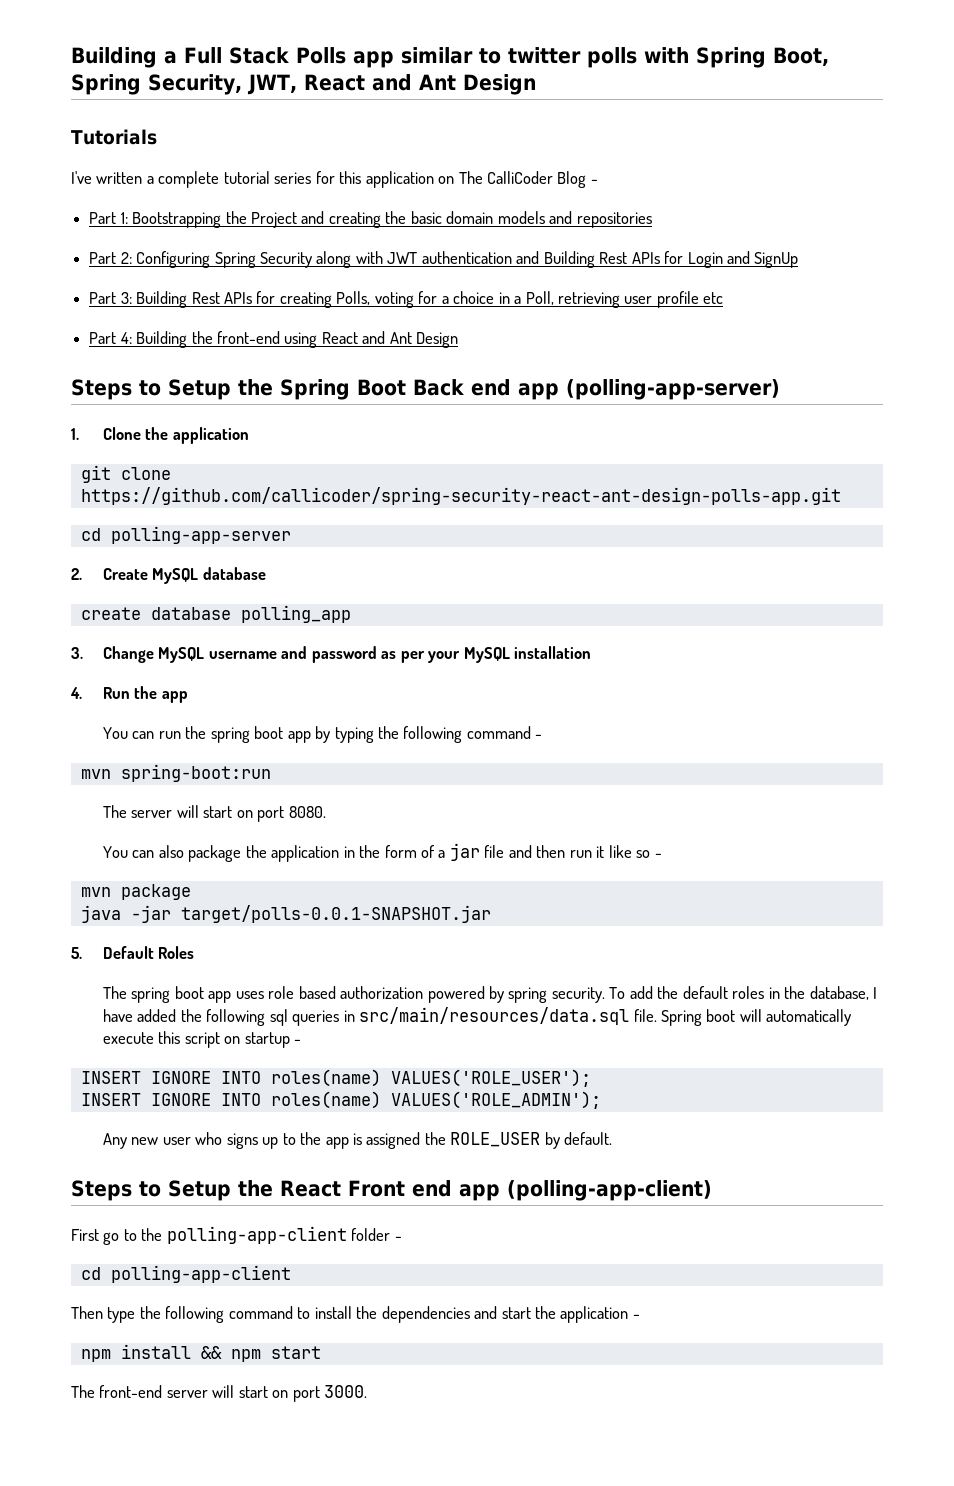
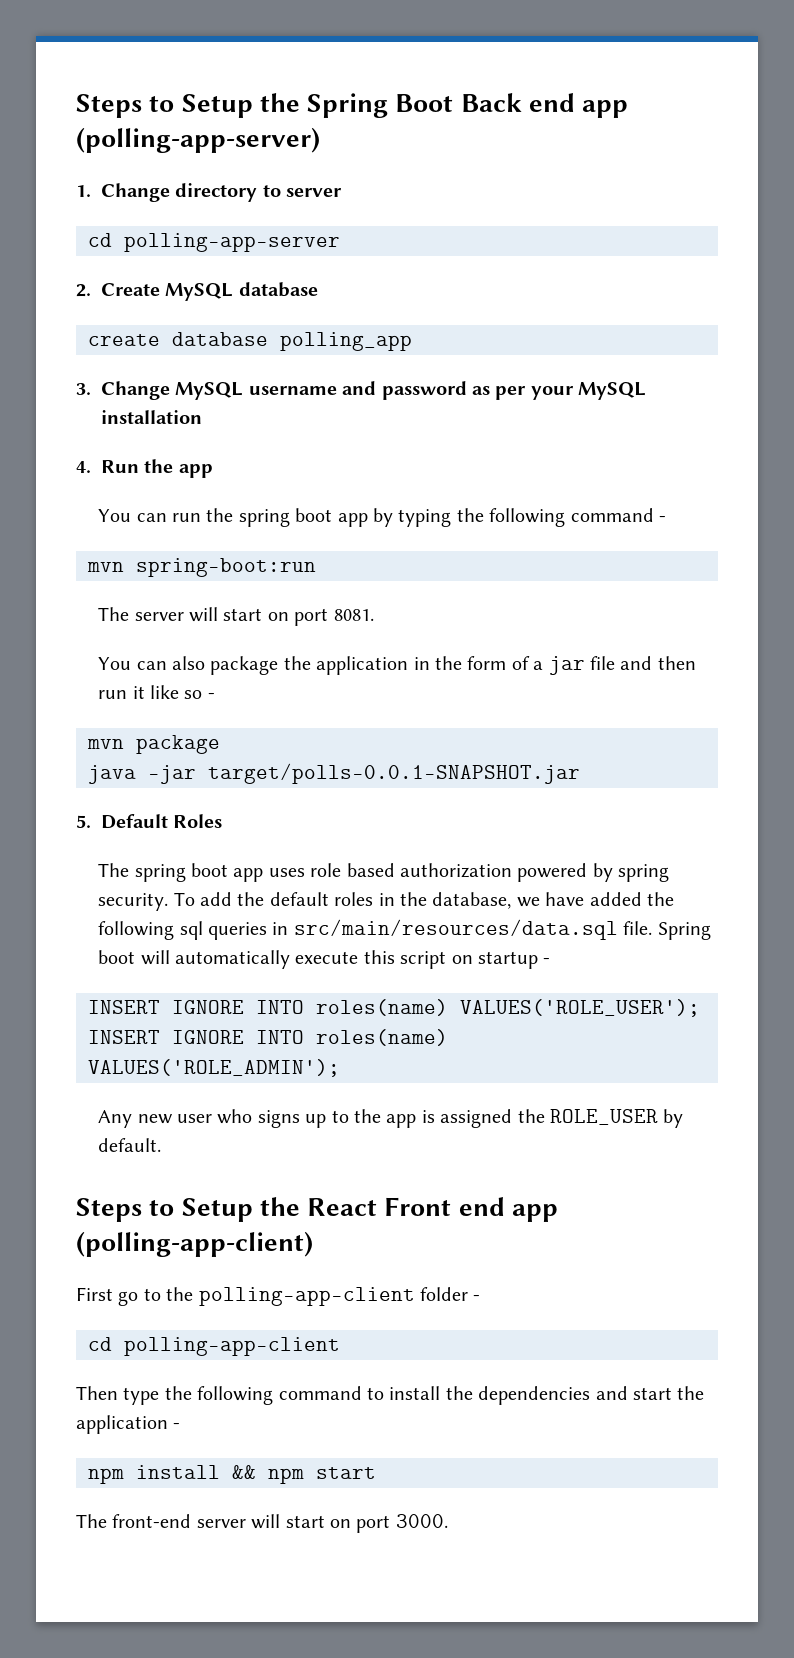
- Building a Full Stack Polls app similar to twitter polls with Spring Boot, Spring Security, JWT, React and Ant Design
- Tutorials
- I've written a complete tutorial series for this application on The CalliCoder Blog -
- Part 1: Bootstrapping the Project and creating the basic domain models and repositories
- Part 2: Configuring Spring Security along with JWT authentication and Building Rest APIs for Login and SignUp
- Part 3: Building Rest APIs for creating Polls, voting for a choice in a Poll, retrieving user profile etc
- Part 4: Building the front-end using React and Ant Design
- 1. Clone the application
- git clone https://github.com/callicoder/spring-security-react-ant-design-polls-app.git
+ 1. Change directory to server
- The server will start on port 8080.
+ The server will start on port 8081.
- To add the default roles in the database, I have added the following sql queries in src/main/resources/data.sql file.
+ To add the default roles in the database, we have added the following sql queries in src/main/resources/data.sql file.

